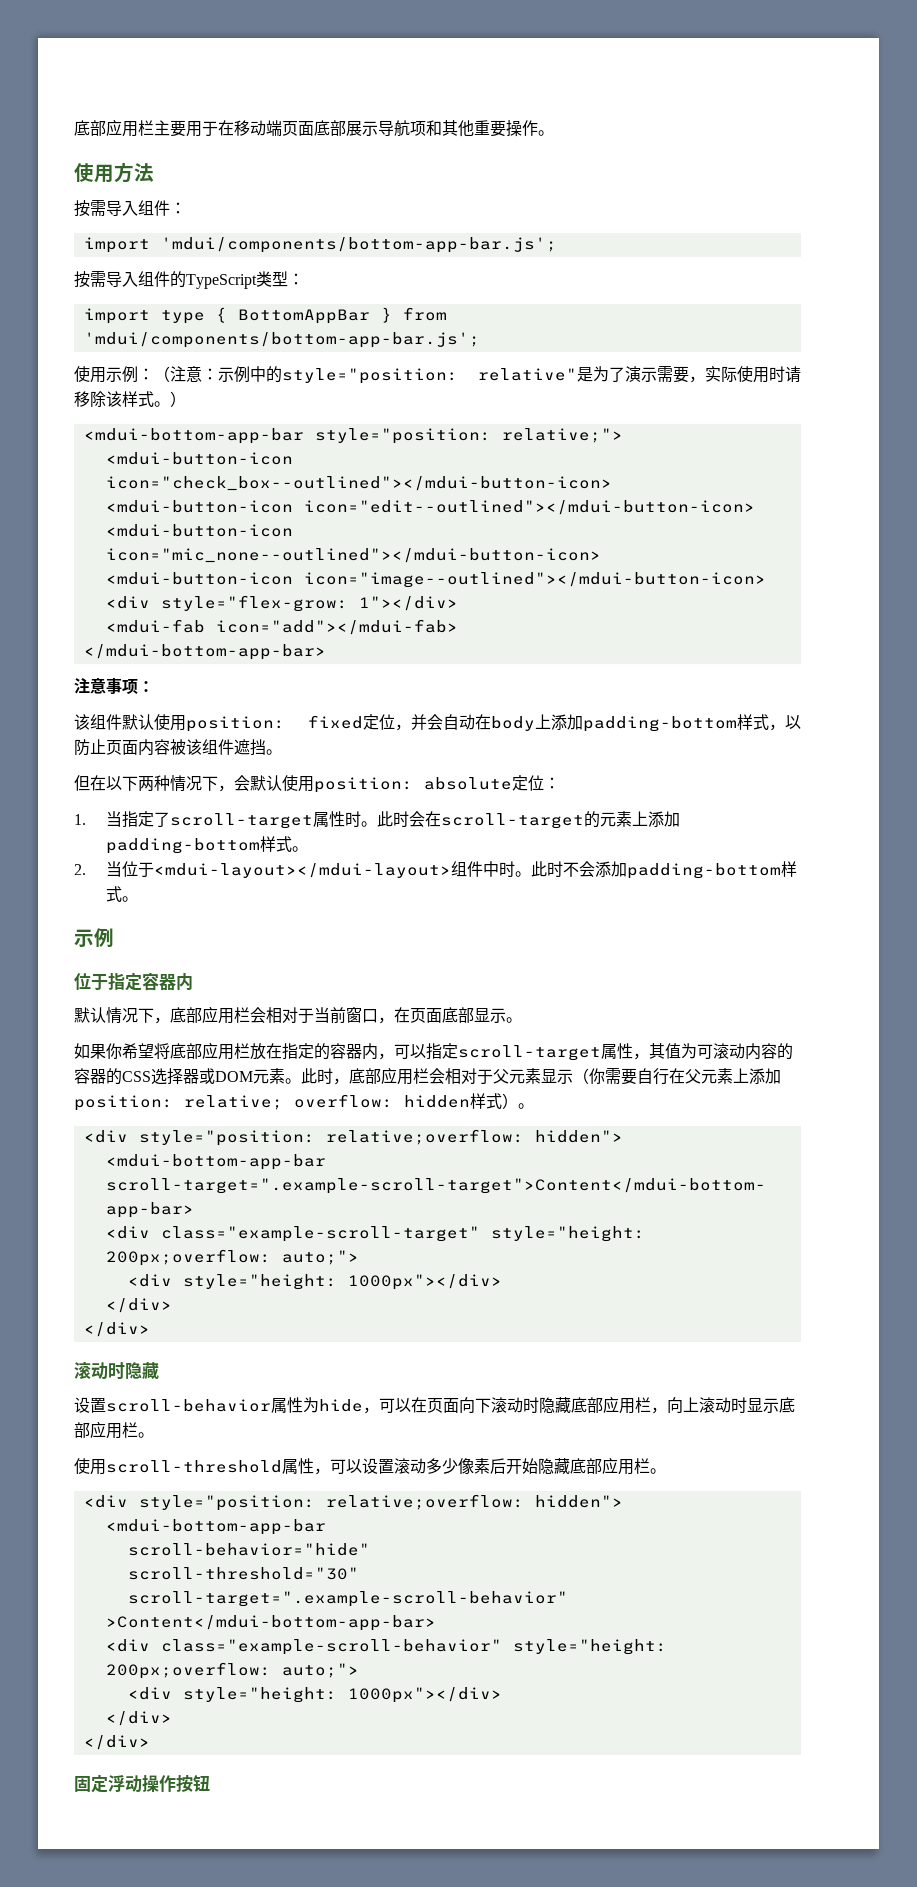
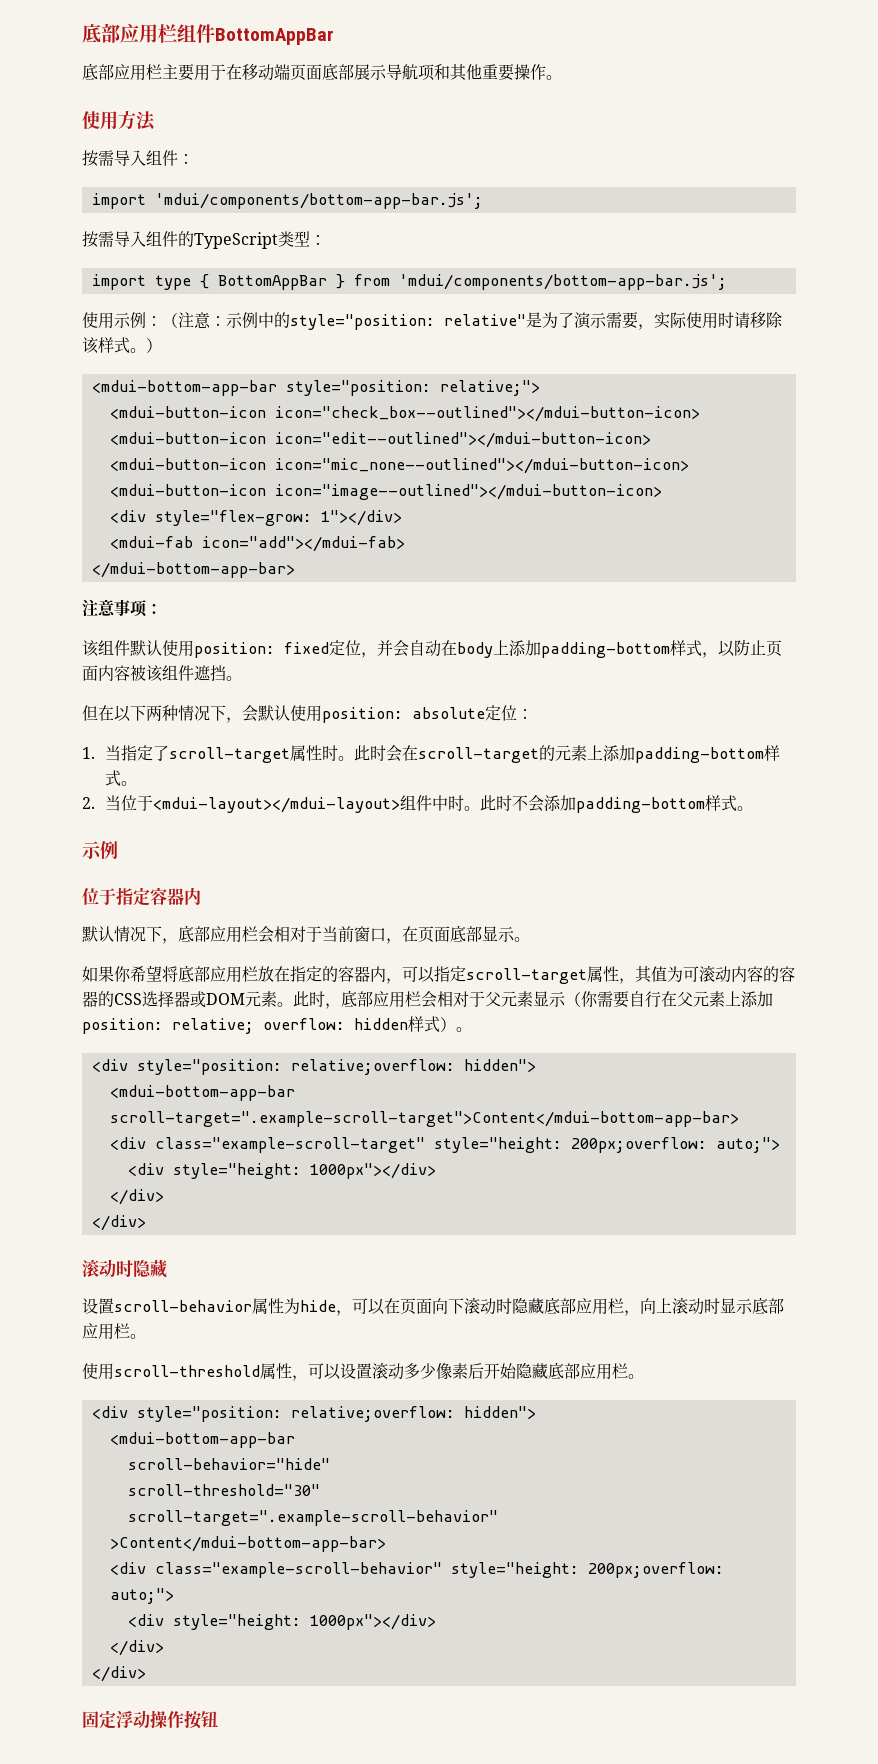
+ 底部应用栏组件BottomAppBar

